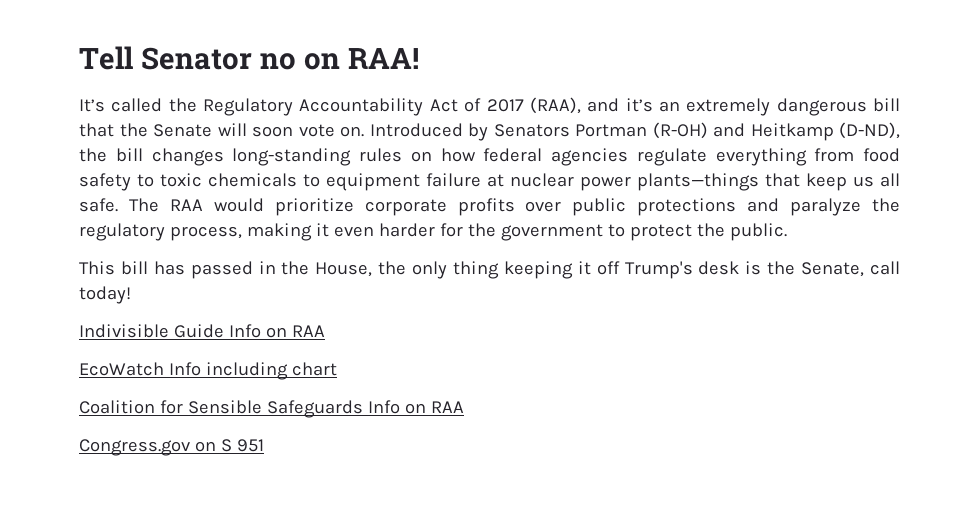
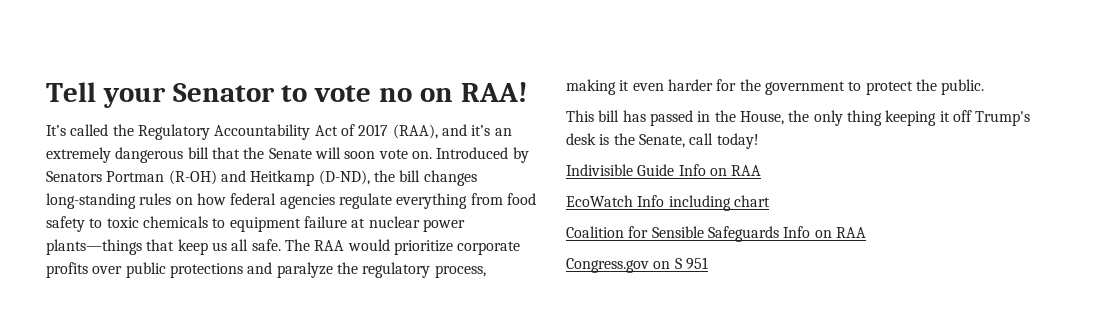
- Tell Senator no on RAA!
+ Tell your Senator to vote no on RAA!

